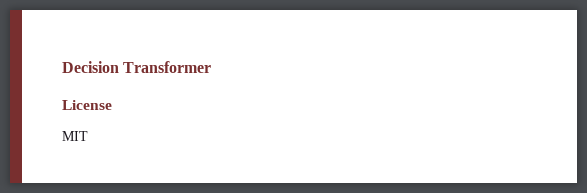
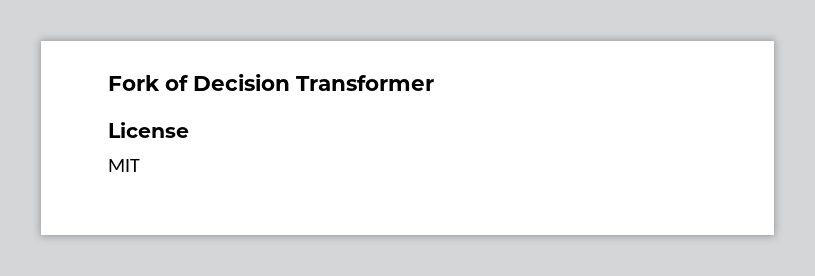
- Decision Transformer
+ Fork of Decision Transformer

